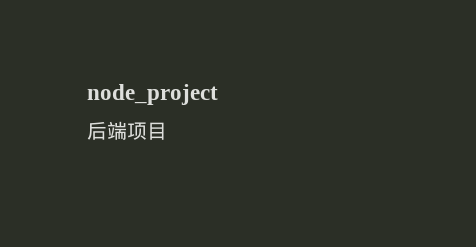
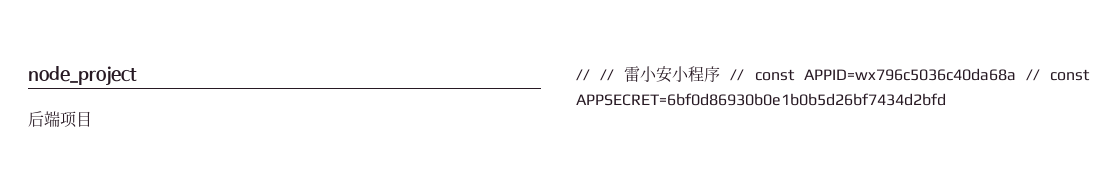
+ // // 雷小安小程序 // const APPID=wx796c5036c40da68a // const APPSECRET=6bf0d86930b0e1b0b5d26bf7434d2bfd

